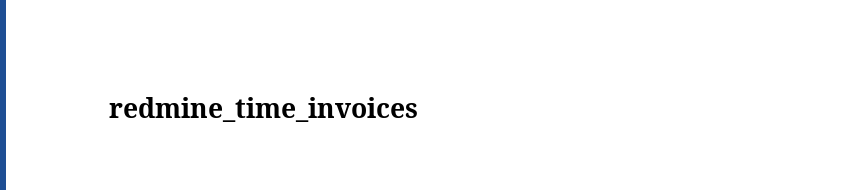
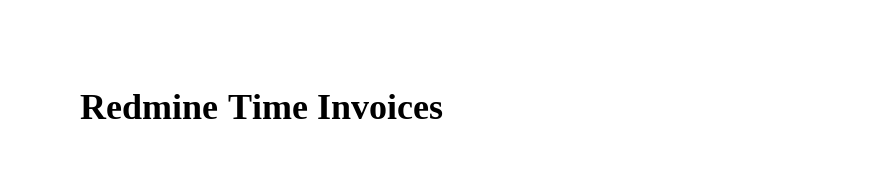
- redmine_time_invoices
+ Redmine Time Invoices

